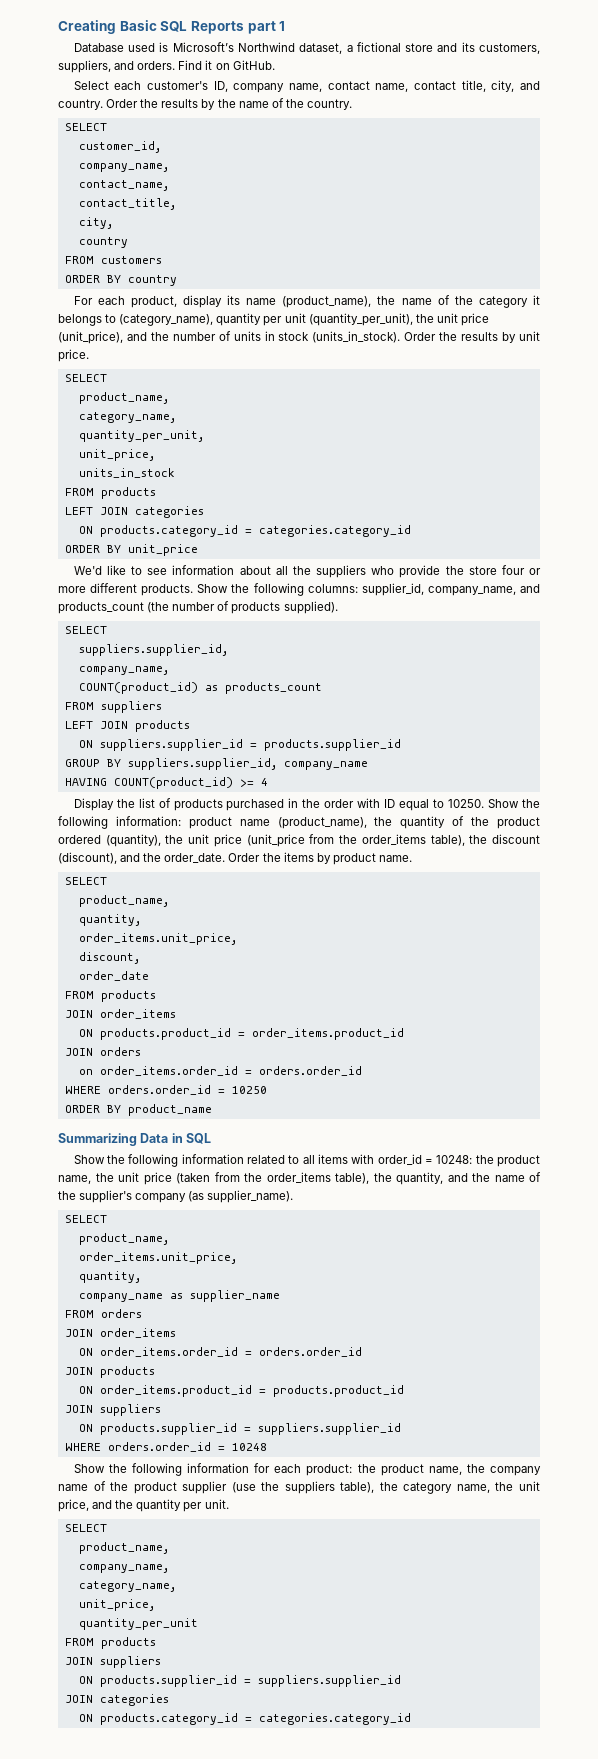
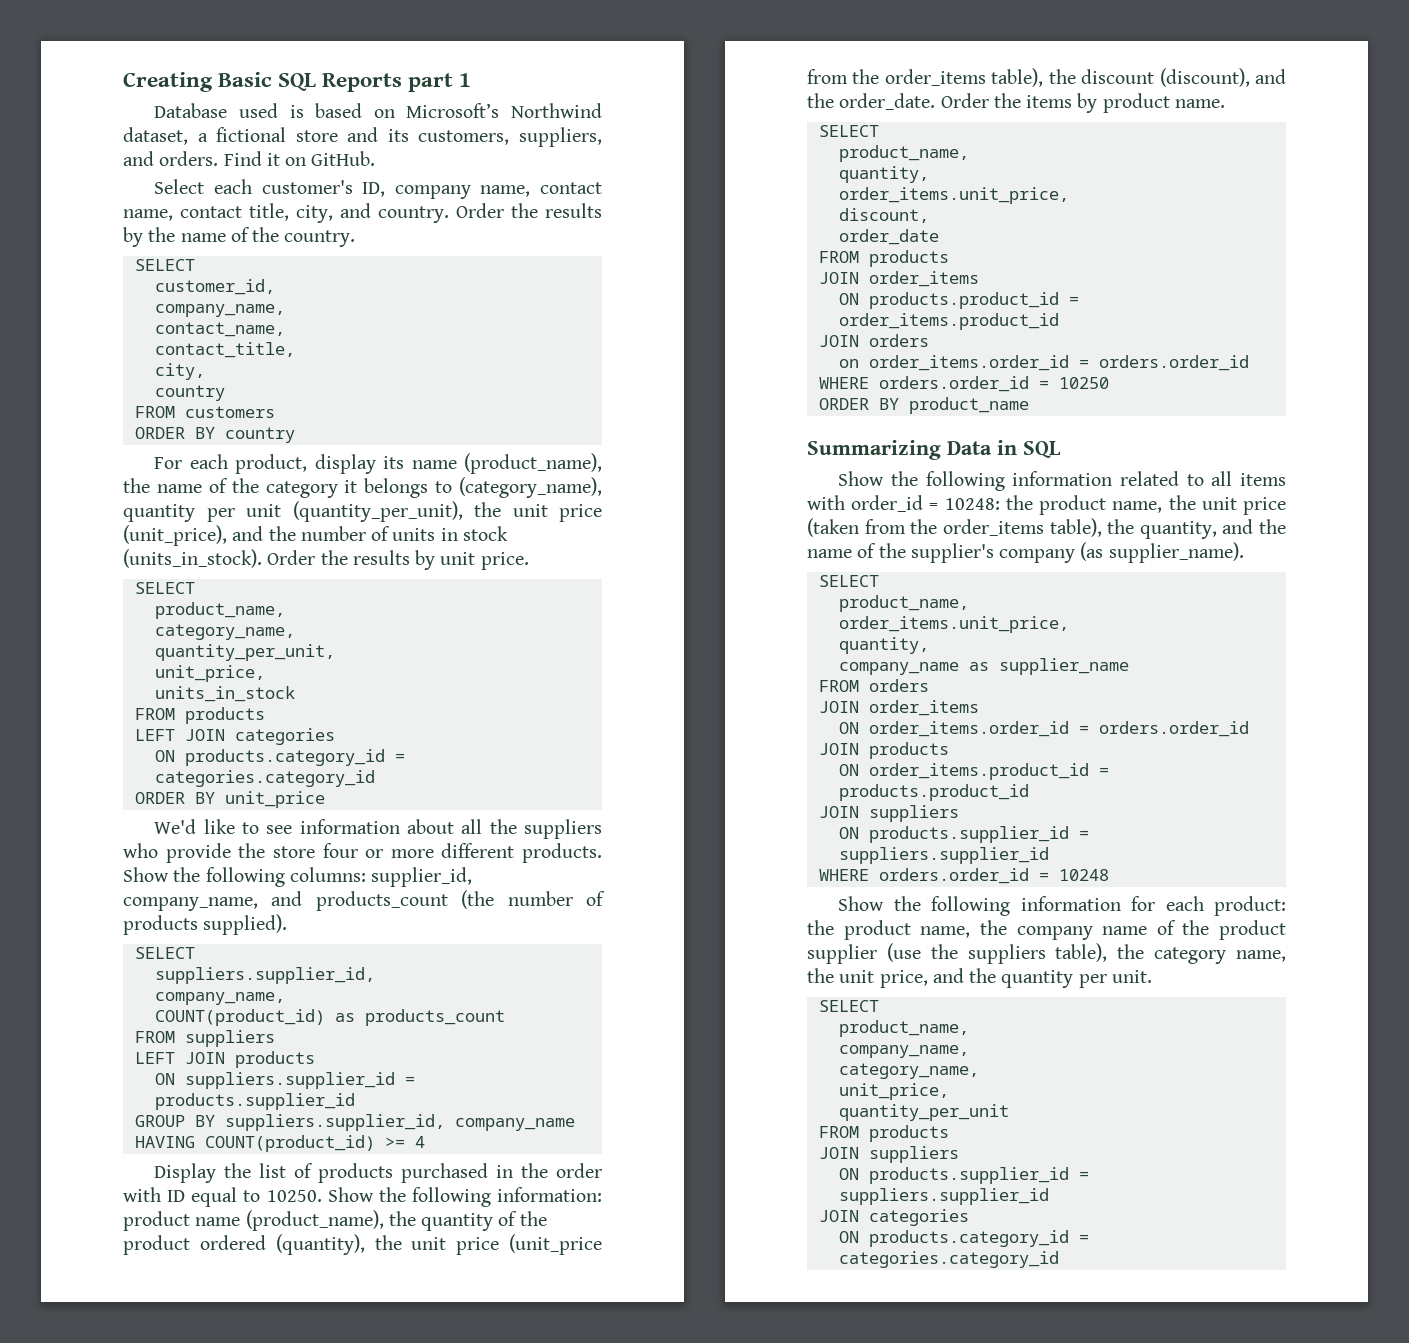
- Database used is Microsoft’s Northwind dataset, a fictional store and its customers, suppliers, and orders.
+ Database used is based on Microsoft’s Northwind dataset, a fictional store and its customers, suppliers, and orders.

